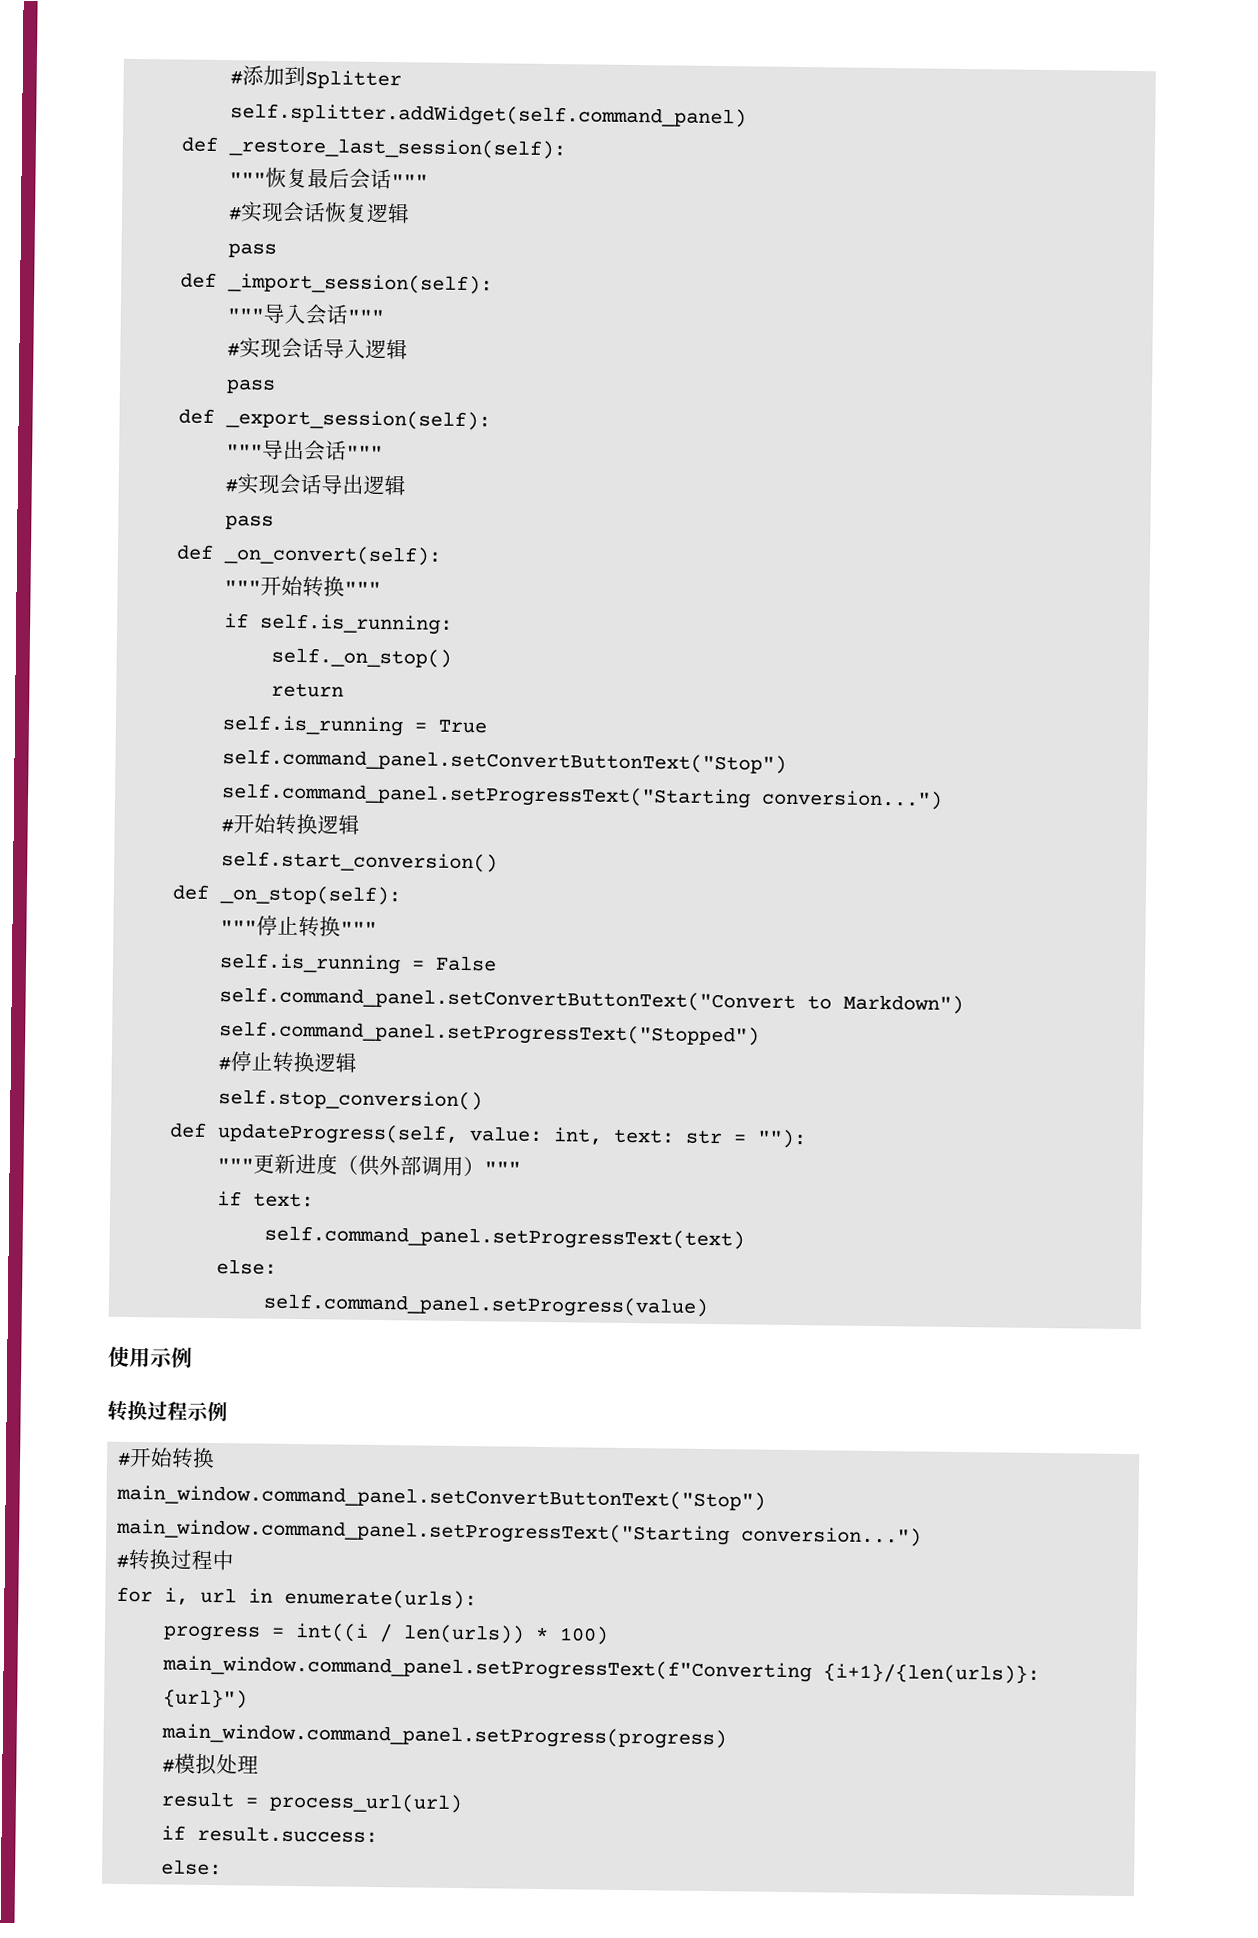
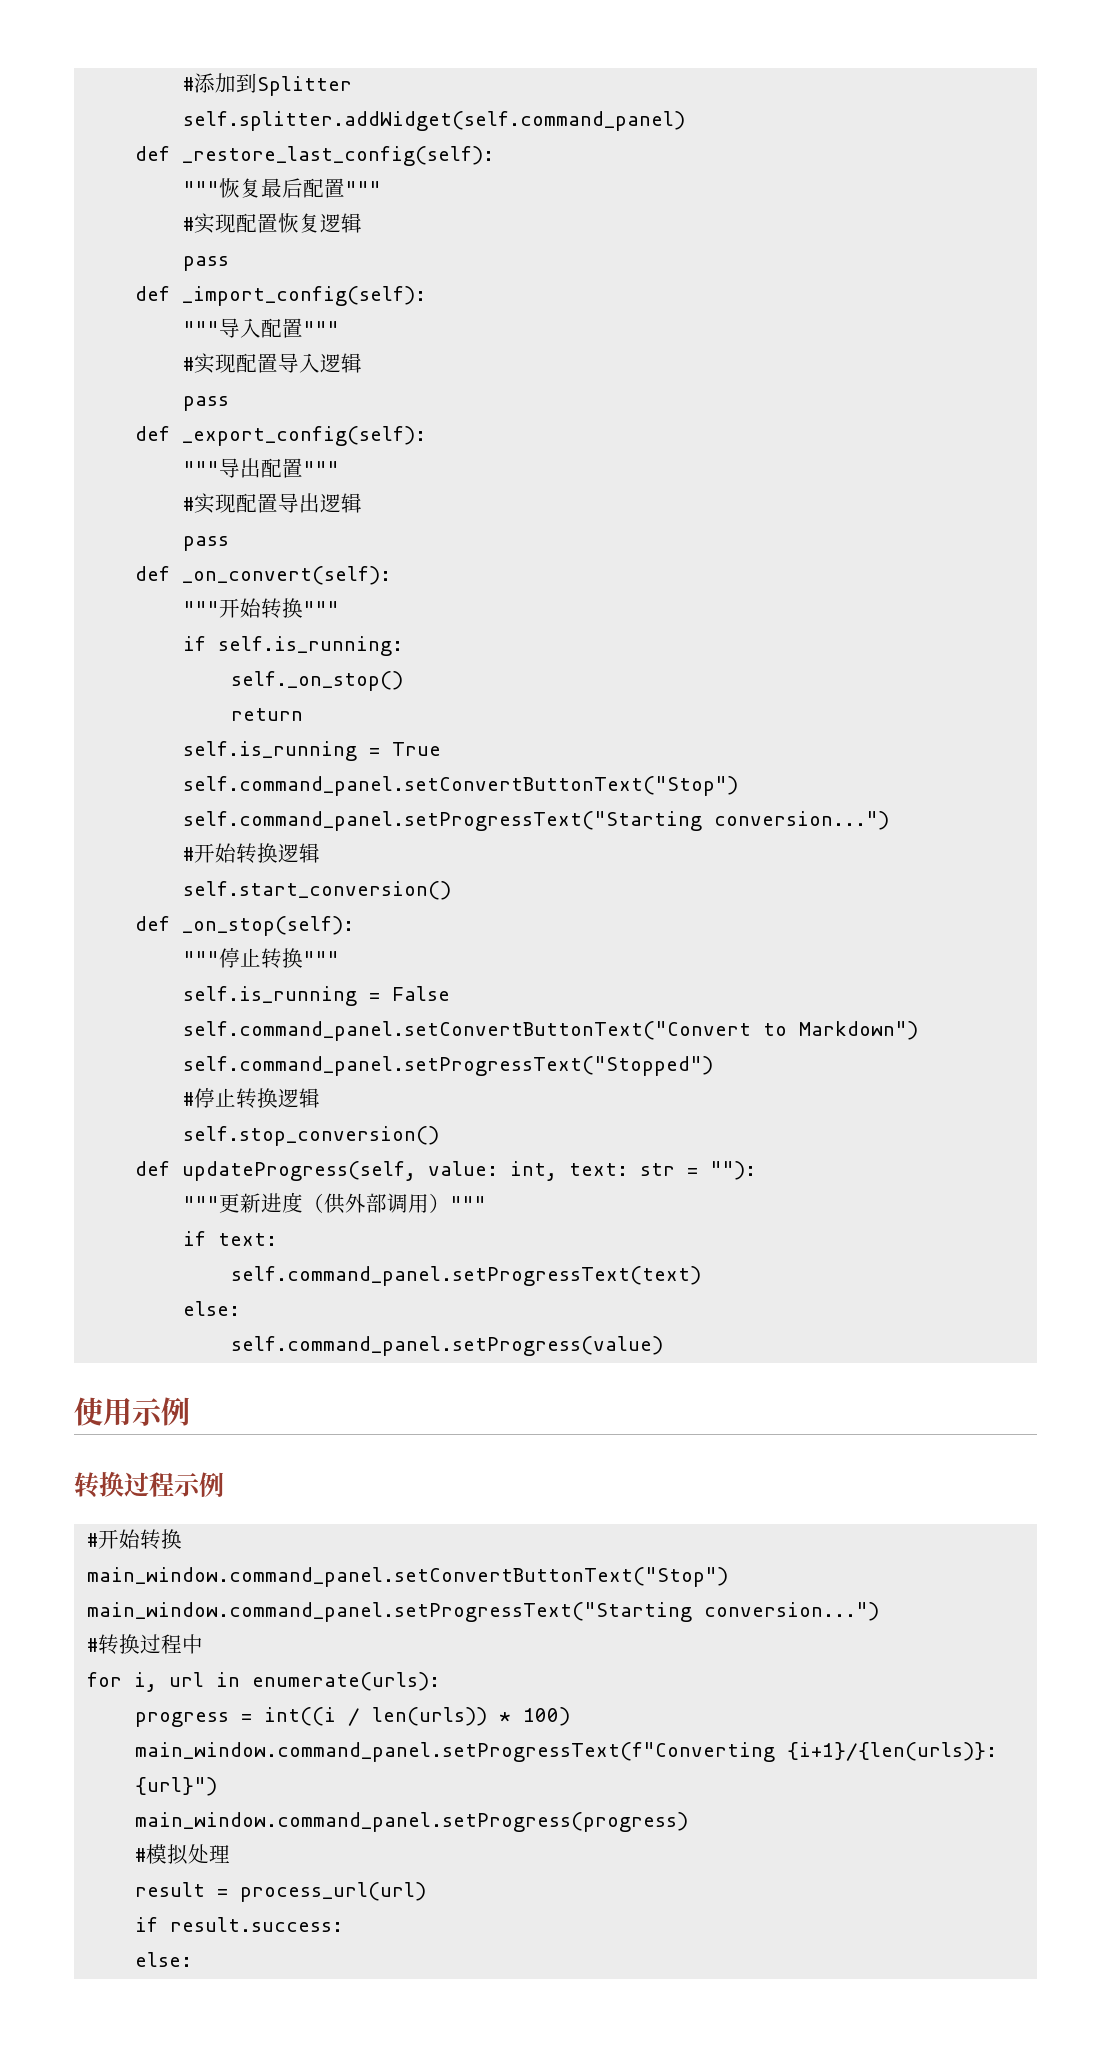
- def _restore_last_session(self):
+ def _restore_last_config(self):
- """恢复最后会话"""
- #实现会话恢复逻辑
+ """恢复最后配置"""
+ #实现配置恢复逻辑
- def _import_session(self):
+ def _import_config(self):
- """导入会话"""
- #实现会话导入逻辑
+ """导入配置"""
+ #实现配置导入逻辑
- def _export_session(self):
+ def _export_config(self):
- """导出会话"""
- #实现会话导出逻辑
+ """导出配置"""
+ #实现配置导出逻辑

